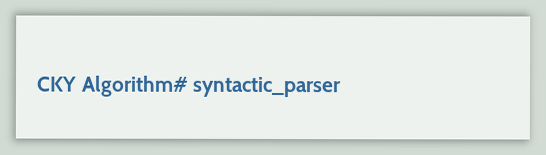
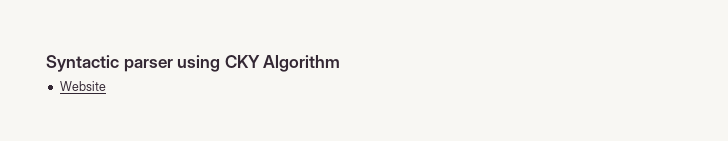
- CKY Algorithm# syntactic_parser
+ Syntactic parser using CKY Algorithm
+ Website

